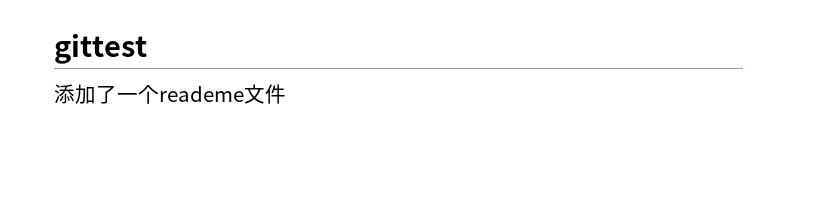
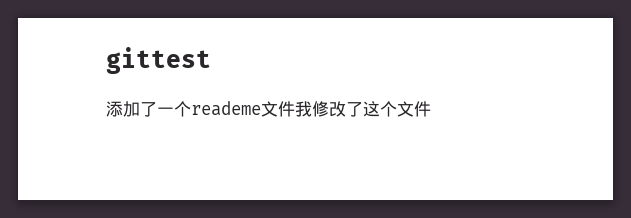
- 添加了一个reademe文件
+ 添加了一个reademe文件我修改了这个文件

